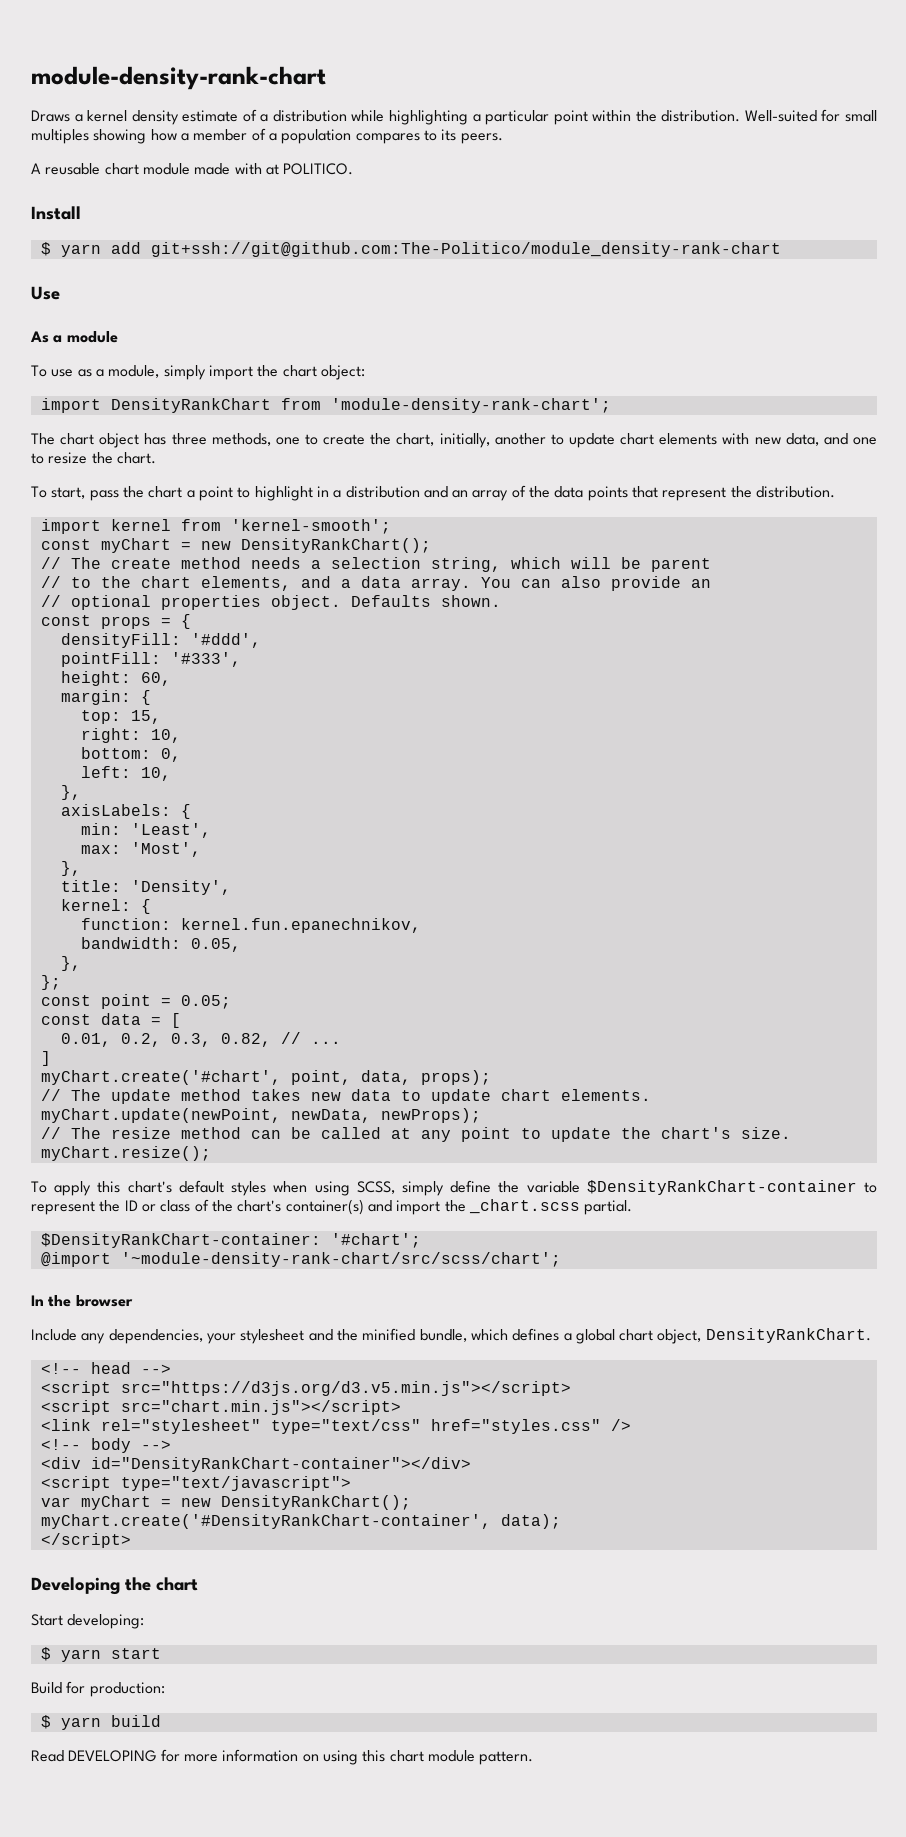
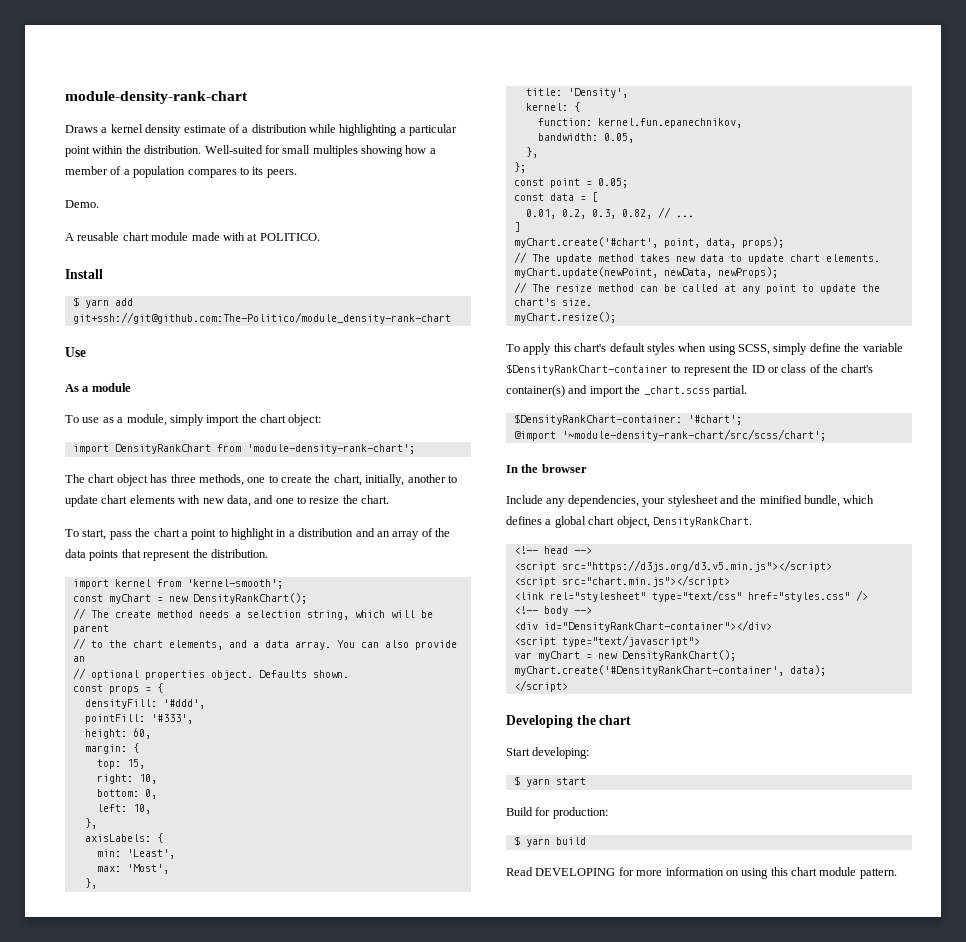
+ Demo.

